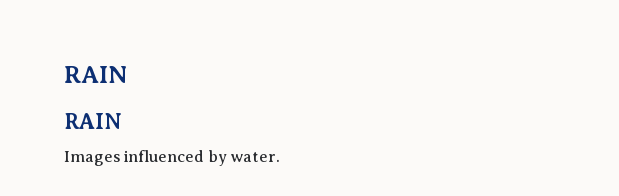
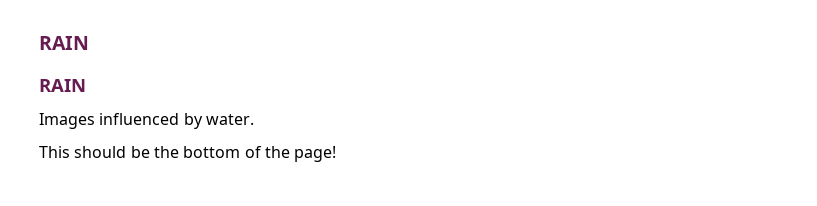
+ This should be the bottom of the page!

